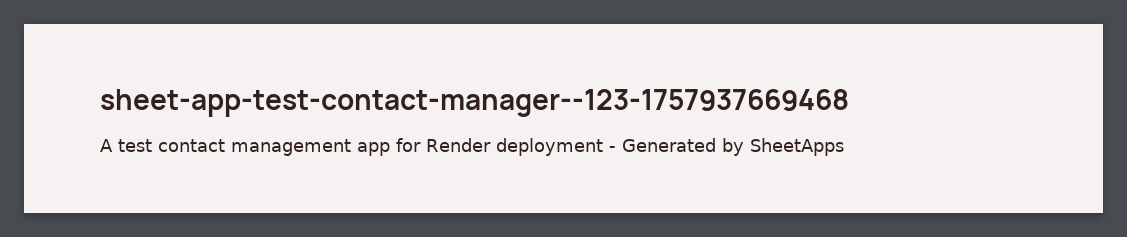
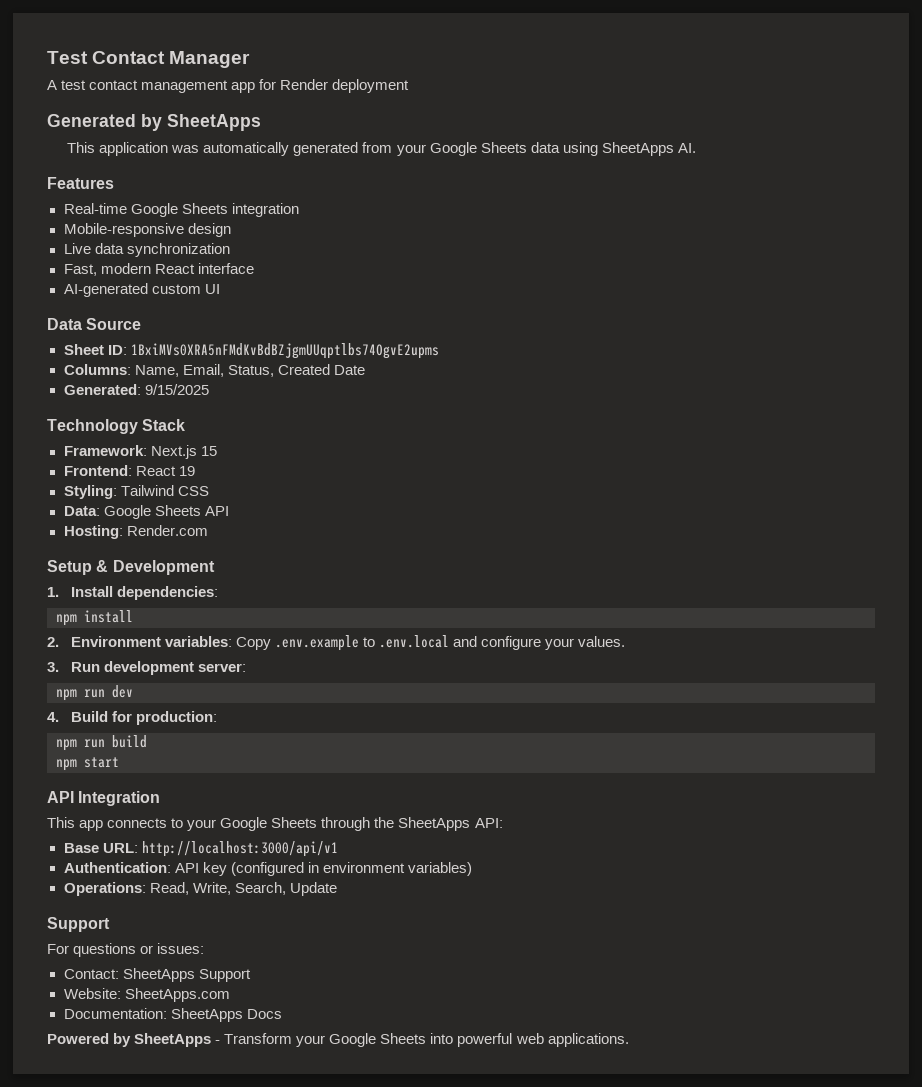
- sheet-app-test-contact-manager--123-1757937669468
+ Test Contact Manager
- A test contact management app for Render deployment - Generated by SheetApps
+ A test contact management app for Render deployment
+ Generated by SheetApps
+ This application was automatically generated from your Google Sheets data using SheetApps AI.
+ Features
+ Real-time Google Sheets integration
+ Mobile-responsive design
+ Live data synchronization
+ Fast, modern React interface
+ AI-generated custom UI
+ Data Source
+ Sheet ID: 1BxiMVs0XRA5nFMdKvBdBZjgmUUqptlbs74OgvE2upms
+ Columns: Name, Email, Status, Created Date
+ Generated: 9/15/2025
+ Technology Stack
+ Framework: Next.js 15
+ Frontend: React 19
+ Styling: Tailwind CSS
+ Data: Google Sheets API
+ Hosting: Render.com
+ Setup & Development
+ 1. Install dependencies:
+ npm install
+ 2. Environment variables: Copy .env.example to .env.local and configure your values.
+ 3. Run development server:
+ npm run dev
+ 4. Build for production:
+ npm run build
+ npm start
+ API Integration
+ This app connects to your Google Sheets through the SheetApps API:
+ Base URL: http://localhost:3000/api/v1
+ Authentication: API key (configured in environment variables)
+ Operations: Read, Write, Search, Update
+ Support
+ For questions or issues:
+ Contact: SheetApps Support
+ Website: SheetApps.com
+ Documentation: SheetApps Docs
+ Powered by SheetApps - Transform your Google Sheets into powerful web applications.

